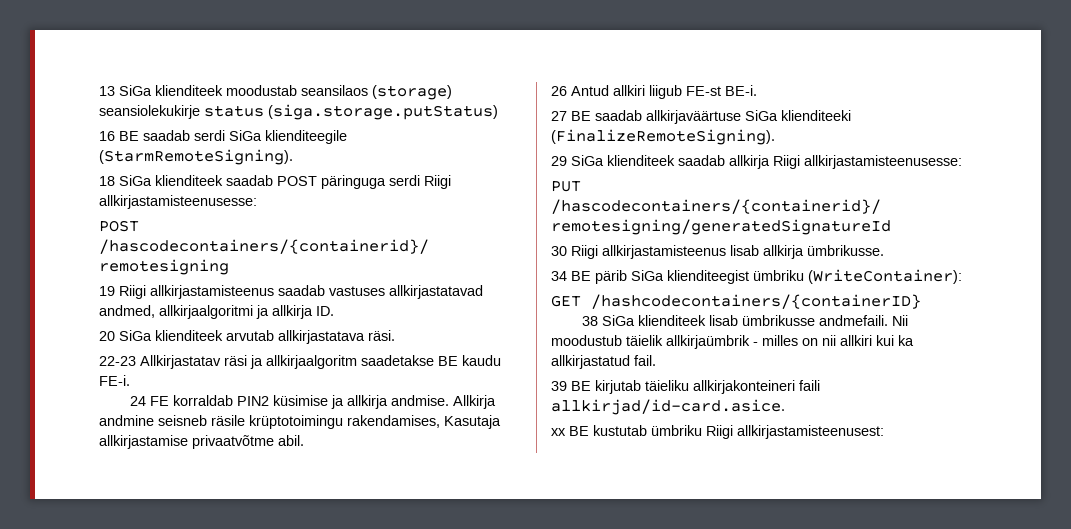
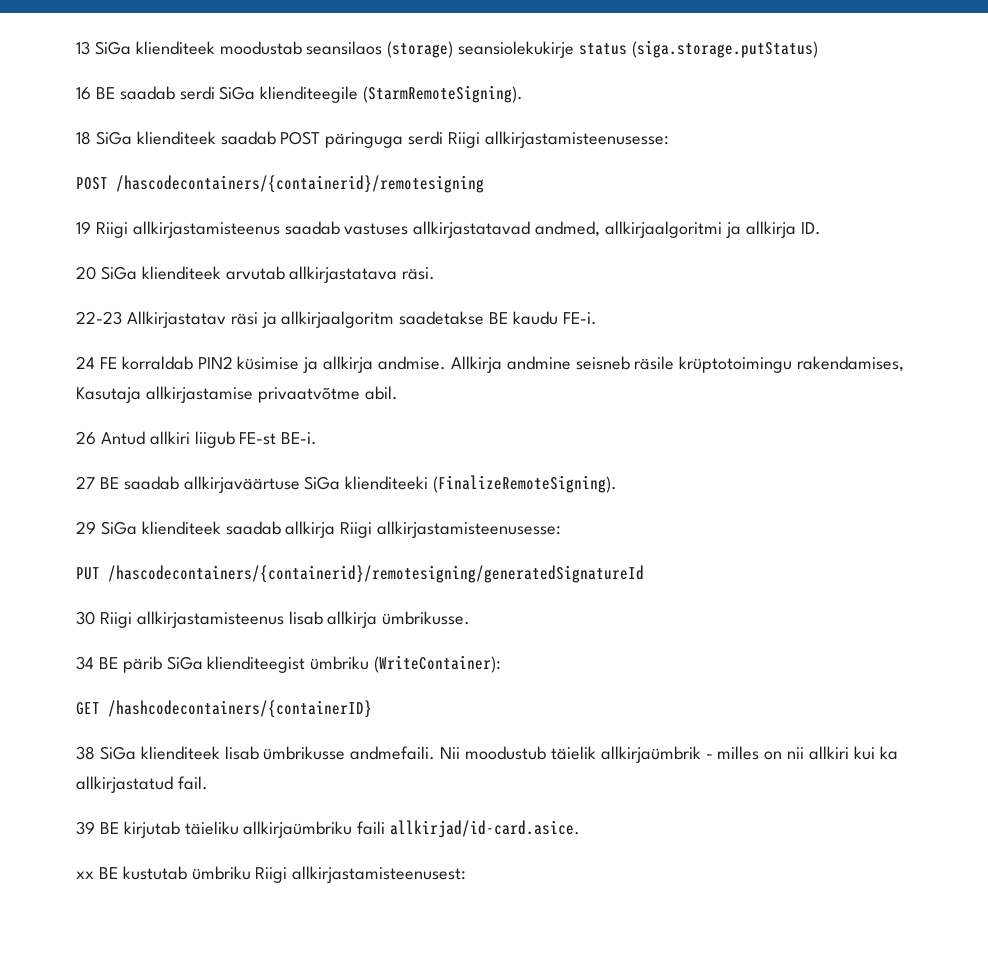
- 39 BE kirjutab täieliku allkirjakonteineri faili allkirjad/id-card.asice.
+ 39 BE kirjutab täieliku allkirjaümbriku faili allkirjad/id-card.asice.

